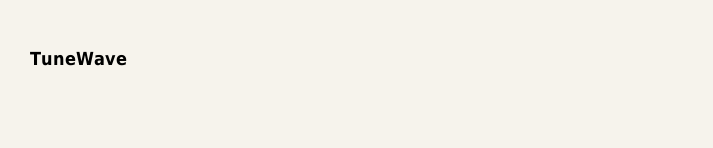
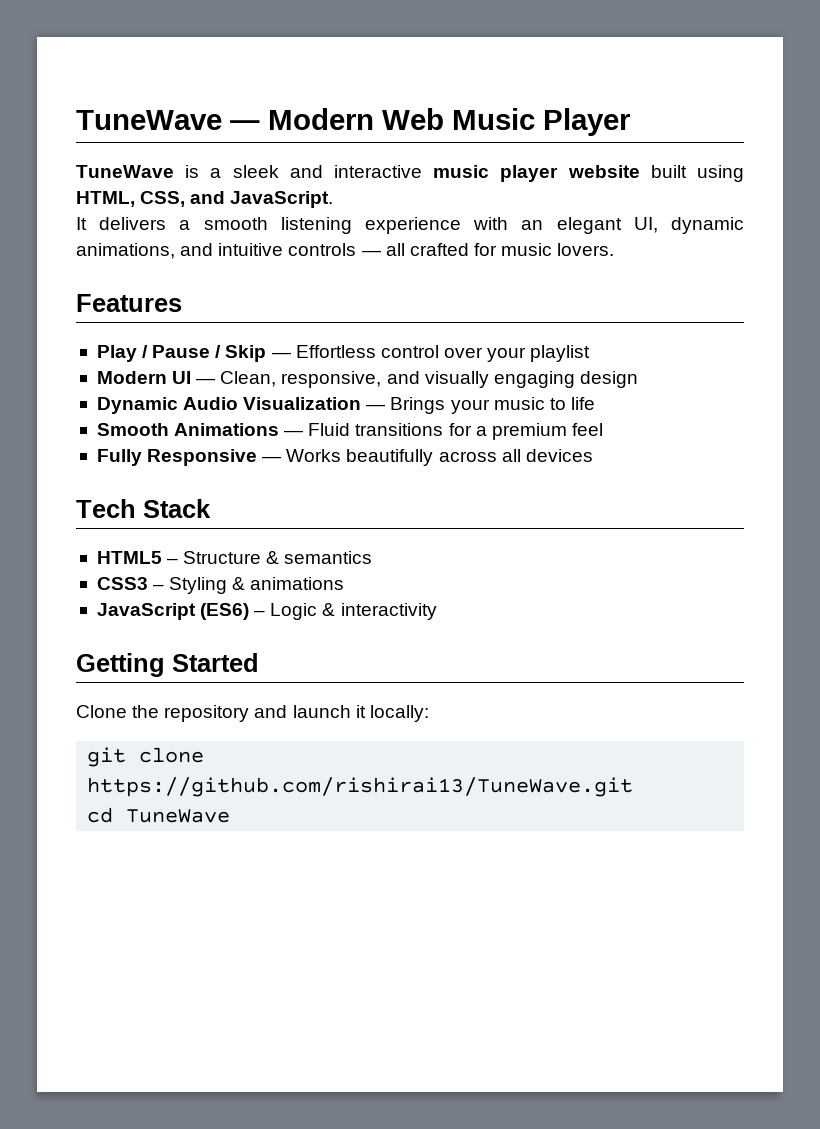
- TuneWave
+ TuneWave — Modern Web Music Player
+ TuneWave is a sleek and interactive music player website built using HTML, CSS, and JavaScript.
+ It delivers a smooth listening experience with an elegant UI, dynamic animations, and intuitive controls — all crafted for music lovers.
+ Features
+ Play / Pause / Skip — Effortless control over your playlist
+ Modern UI — Clean, responsive, and visually engaging design
+ Dynamic Audio Visualization — Brings your music to life
+ Smooth Animations — Fluid transitions for a premium feel
+ Fully Responsive — Works beautifully across all devices
+ Tech Stack
+ HTML5 – Structure & semantics
+ CSS3 – Styling & animations
+ JavaScript (ES6) – Logic & interactivity
+ Getting Started
+ Clone the repository and launch it locally:
+ git clone https://github.com/rishirai13/TuneWave.git
+ cd TuneWave

